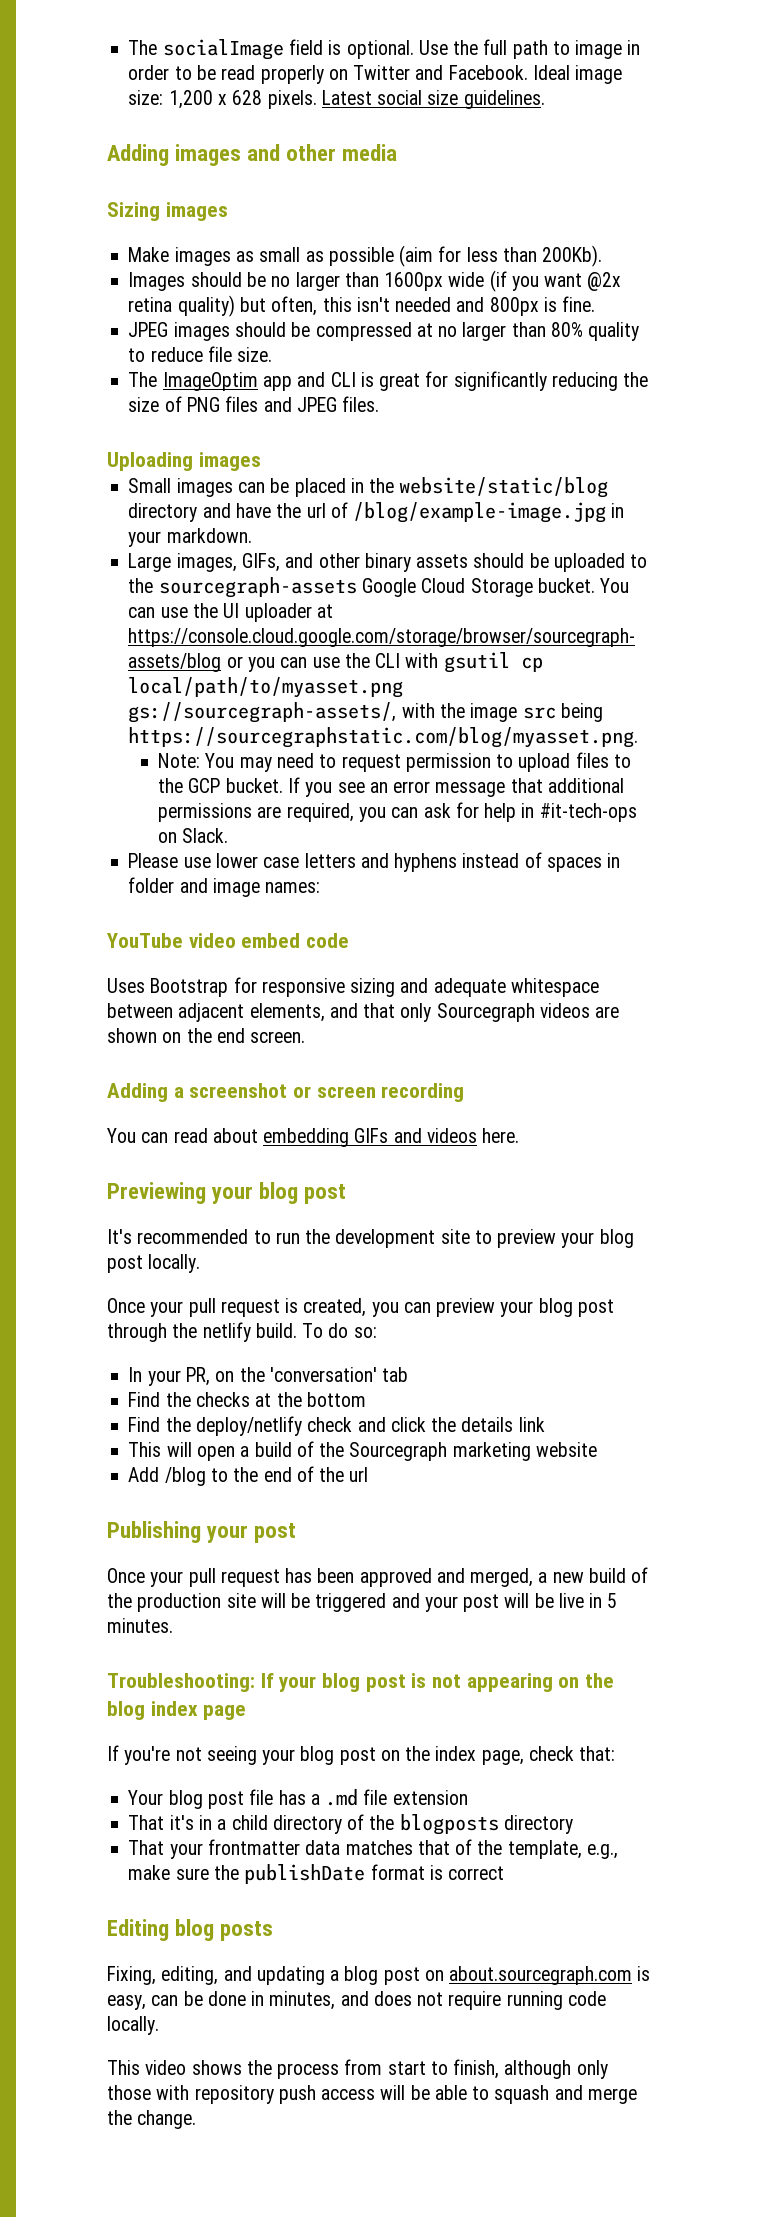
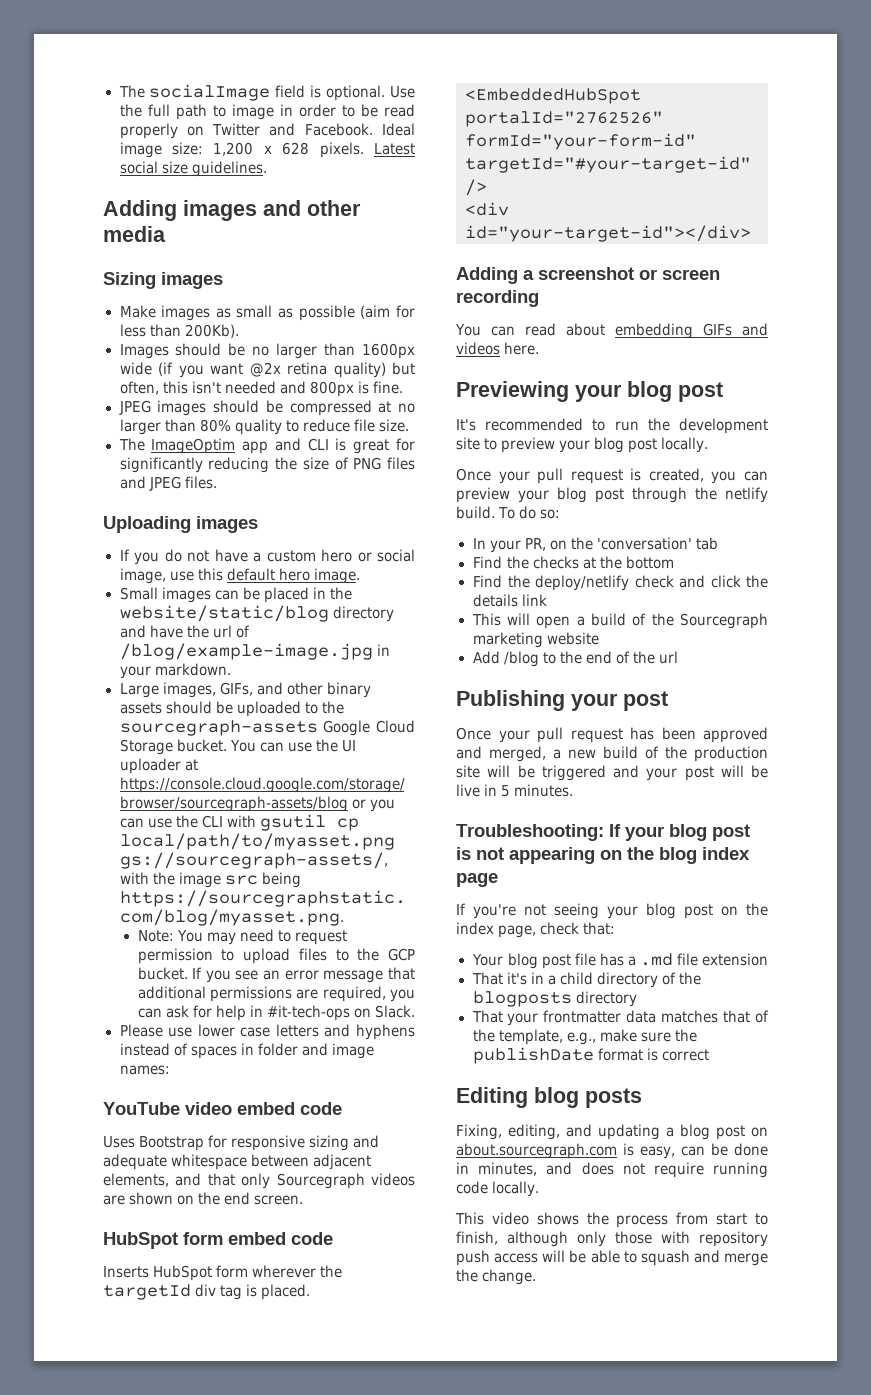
+ If you do not have a custom hero or social image, use this default hero image.
+ HubSpot form embed code
+ Inserts HubSpot form wherever the targetId div tag is placed.
+ <EmbeddedHubSpot portalId="2762526" formId="your-form-id" targetId="#your-target-id" />
+ <div id="your-target-id"></div>

